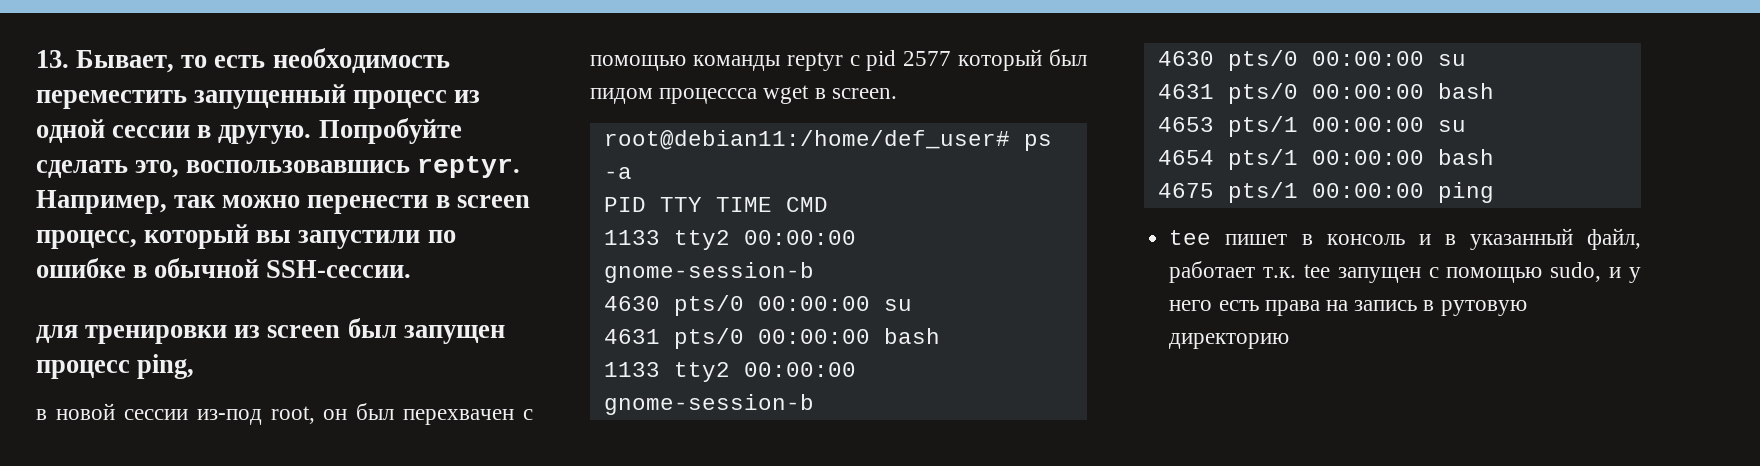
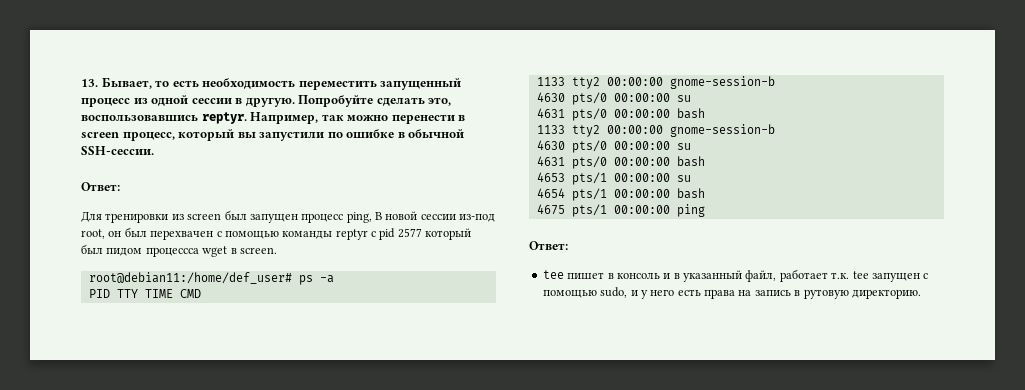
  Например, так можно перенести в screen процесс, который вы запустили по ошибке в обычной SSH-сессии.
- для тренировки из screen был запущен процесс ping,
- в новой сессии из-под root, он был перехвачен с помощью команды reptyr c pid 2577 который был пидом процессса wget в screen.
+ Ответ:
+ Для тренировки из screen был запущен процесс ping, В новой сессии из-под root, он был перехвачен с помощью команды reptyr c pid 2577 который был пидом процессса wget в screen.
  4675 pts/1 00:00:00 ping
+ Ответ:
- tee пишет в консоль и в указанный файл, работает т.к. tee запущен с помощью sudo, и у него есть права на запись в рутовую директорию
+ tee пишет в консоль и в указанный файл, работает т.к. tee запущен с помощью sudo, и у него есть права на запись в рутовую директорию.

